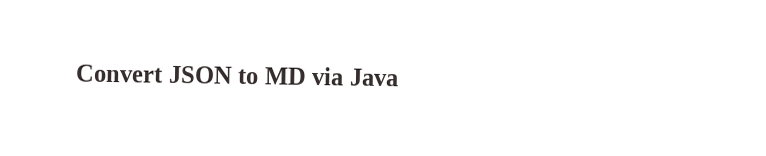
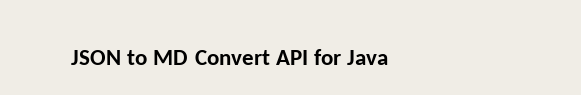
- Convert JSON to MD via Java
+ JSON to MD Convert API for Java

